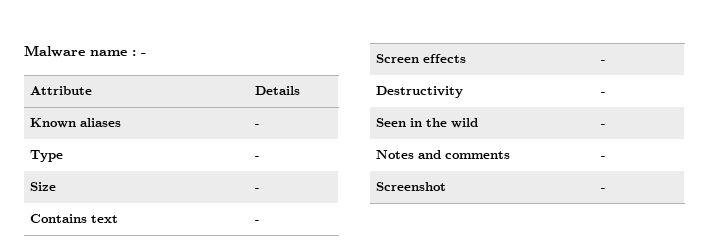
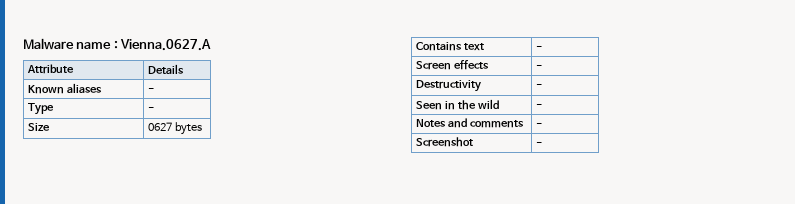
- Malware name : -
+ Malware name : Vienna.0627.A
- Size | -
+ Size | 0627 bytes

